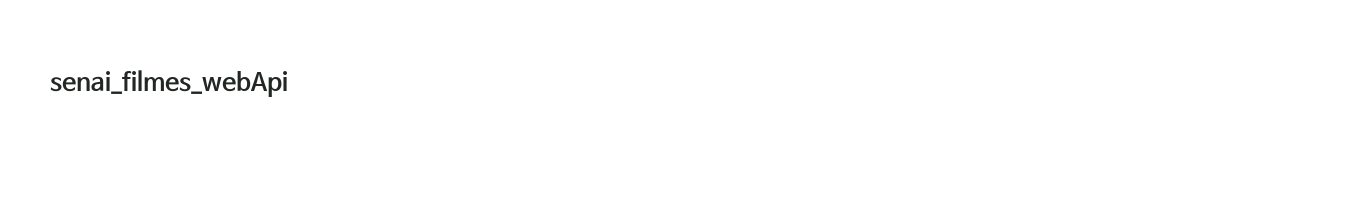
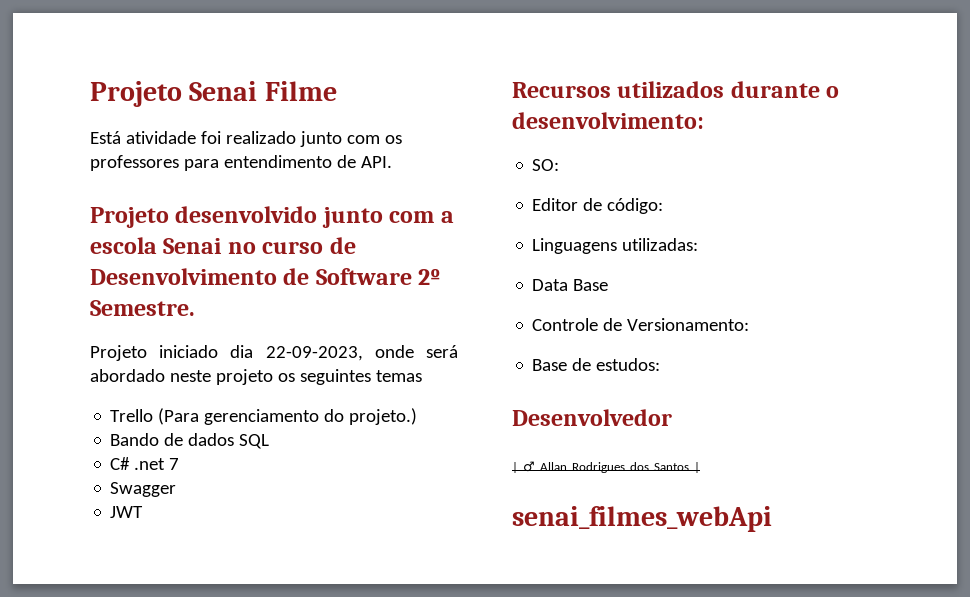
+ Projeto Senai Filme
+ Está atividade foi realizado junto com os professores para entendimento de API.
+ Projeto desenvolvido junto com a escola Senai no curso de Desenvolvimento de Software 2º Semestre.
+ Projeto iniciado dia 22-09-2023, onde será abordado neste projeto os seguintes temas
+ Trello (Para gerenciamento do projeto.)
+ Bando de dados SQL
+ C# .net 7
+ Swagger
+ JWT
+ Recursos utilizados durante o desenvolvimento:
+ SO:
+ Editor de código:
+ Linguagens utilizadas:
+ Data Base
+ Controle de Versionamento:
+ Base de estudos:
+ Desenvolvedor
+ | ♂ Allan Rodrigues dos Santos |

